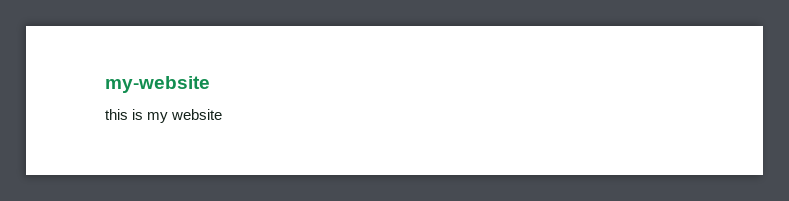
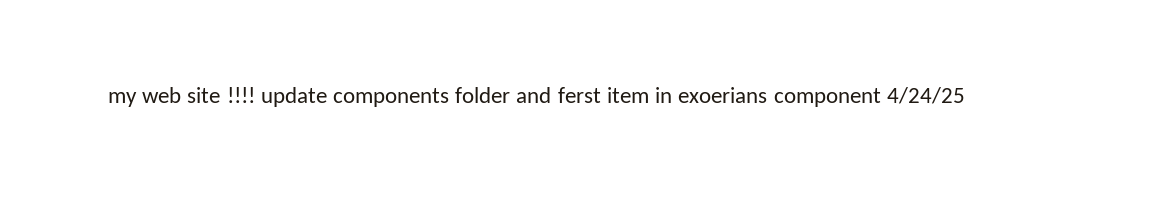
- my-website
- this is my website
+ my web site !!!! update components folder and ferst item in exoerians component 4/24/25

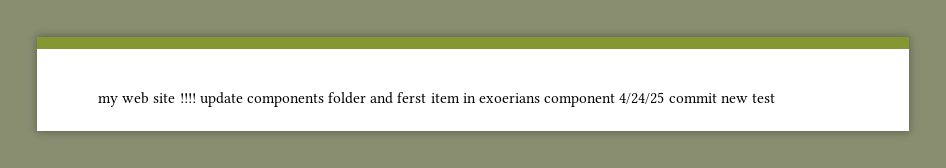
- my web site !!!! update components folder and ferst item in exoerians component 4/24/25
+ my web site !!!! update components folder and ferst item in exoerians component 4/24/25 commit new test

